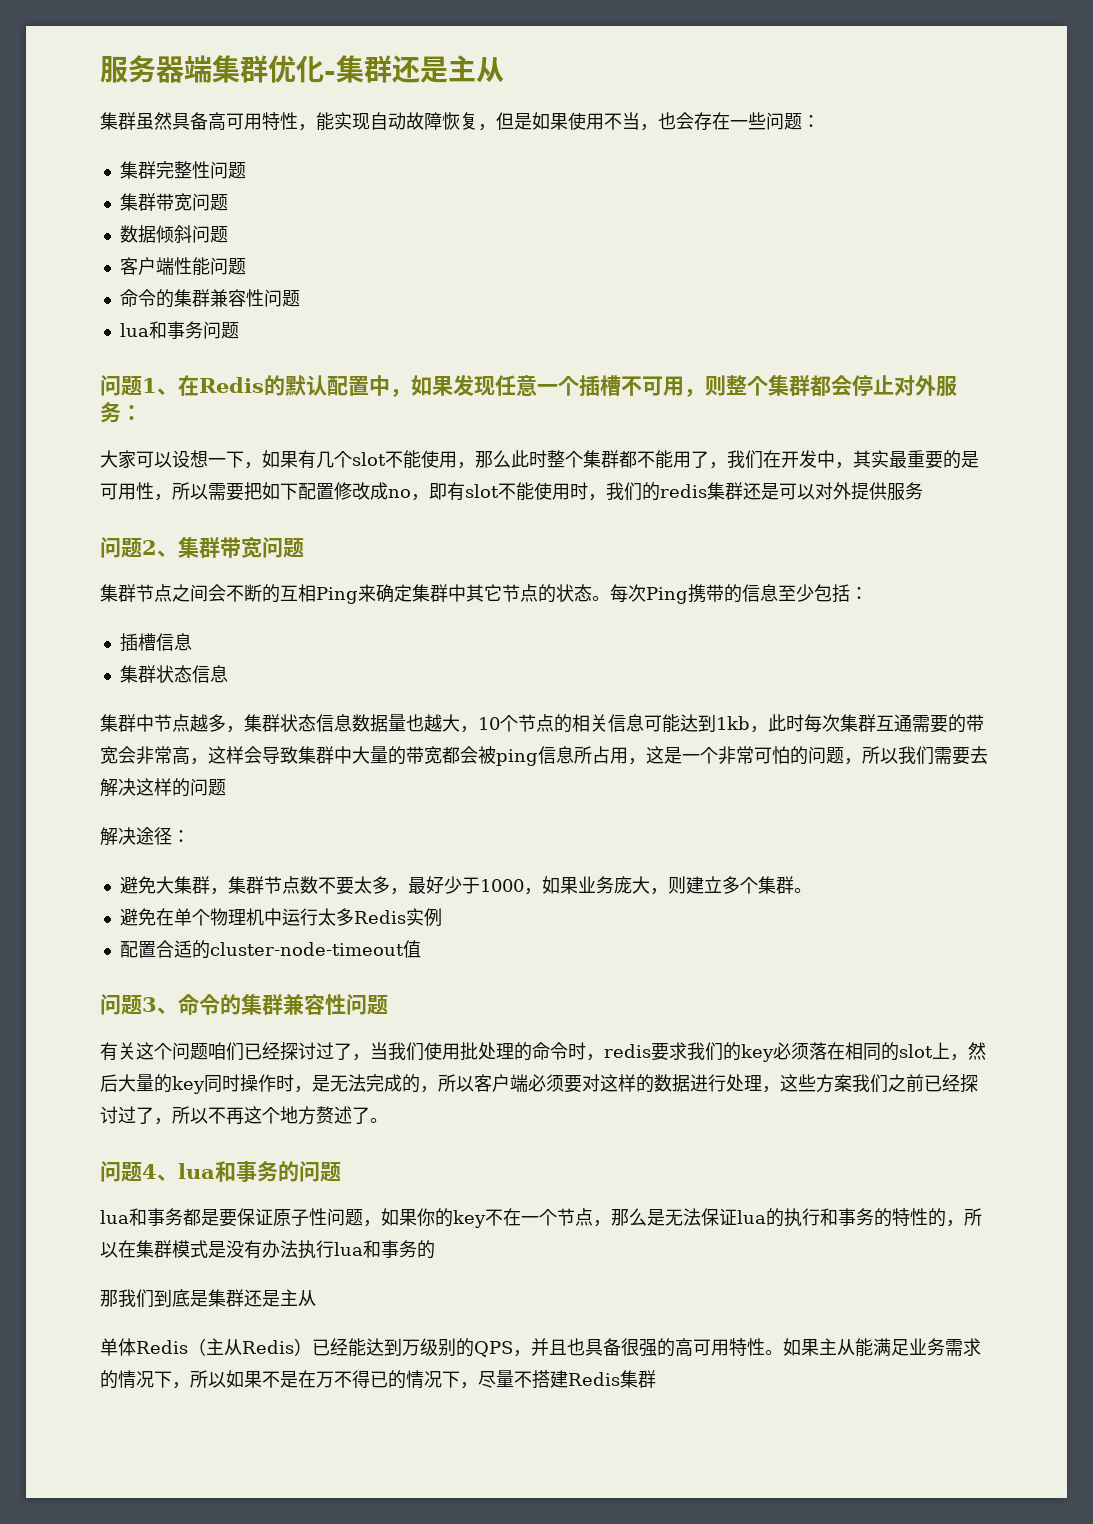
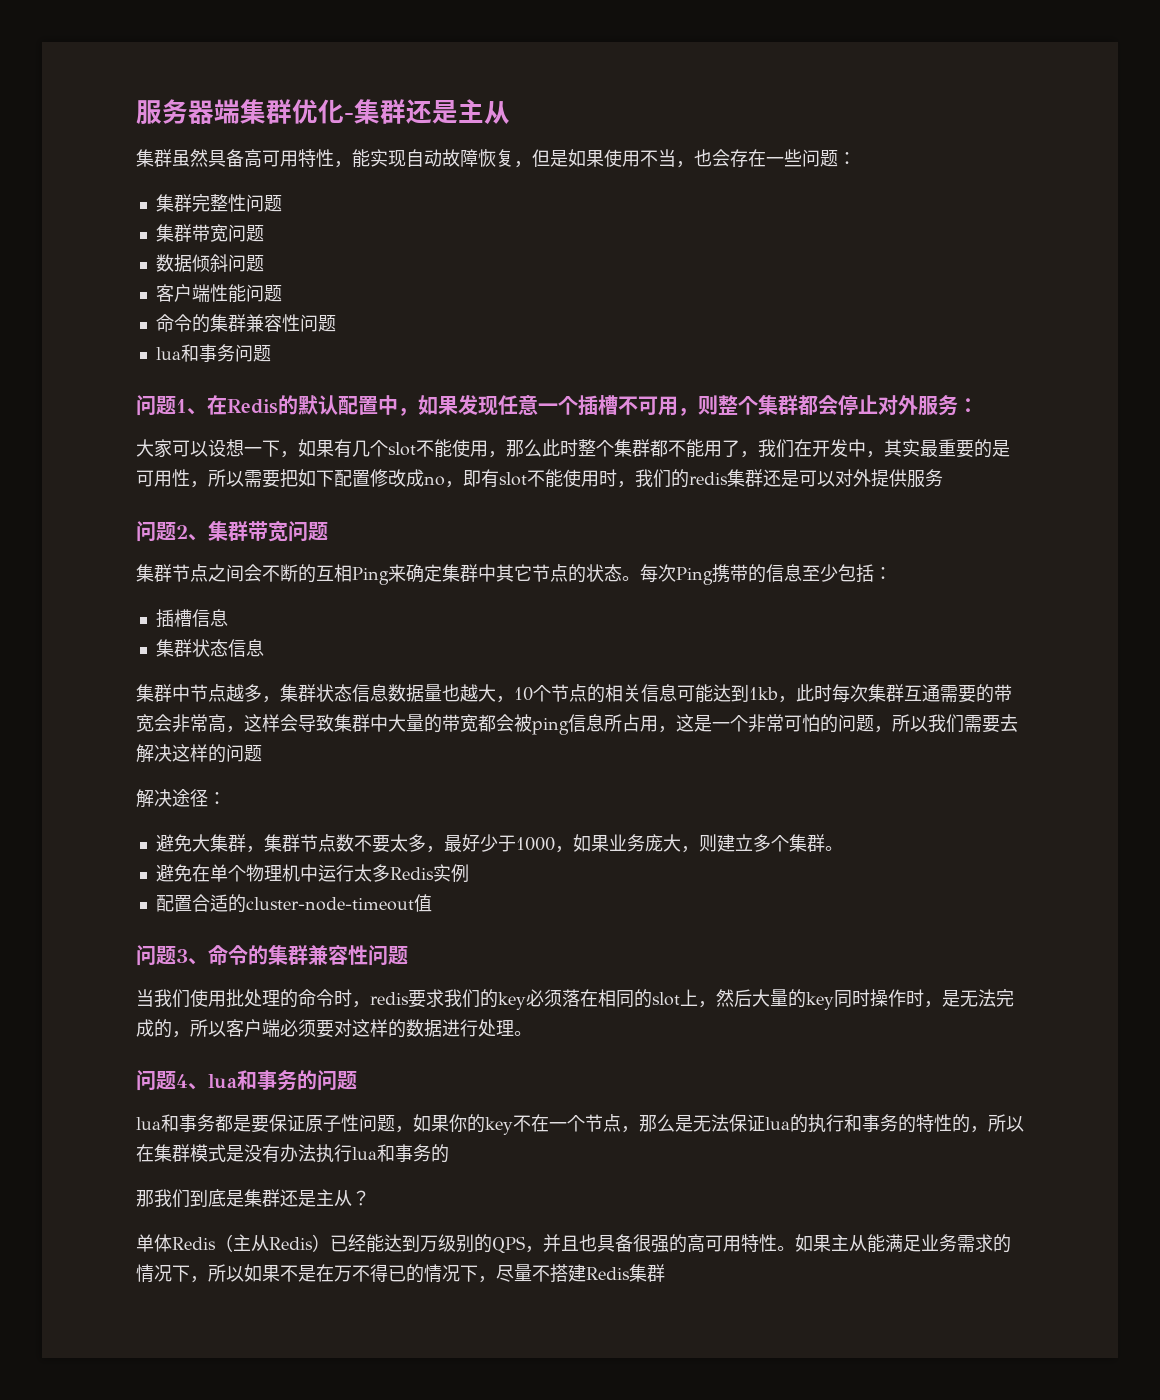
- 有关这个问题咱们已经探讨过了，当我们使用批处理的命令时，redis要求我们的key必须落在相同的slot上，然后大量的key同时操作时，是无法完成的，所以客户端必须要对这样的数据进行处理，这些方案我们之前已经探讨过了，所以不再这个地方赘述了。
+ 当我们使用批处理的命令时，redis要求我们的key必须落在相同的slot上，然后大量的key同时操作时，是无法完成的，所以客户端必须要对这样的数据进行处理。
- 那我们到底是集群还是主从
+ 那我们到底是集群还是主从？

